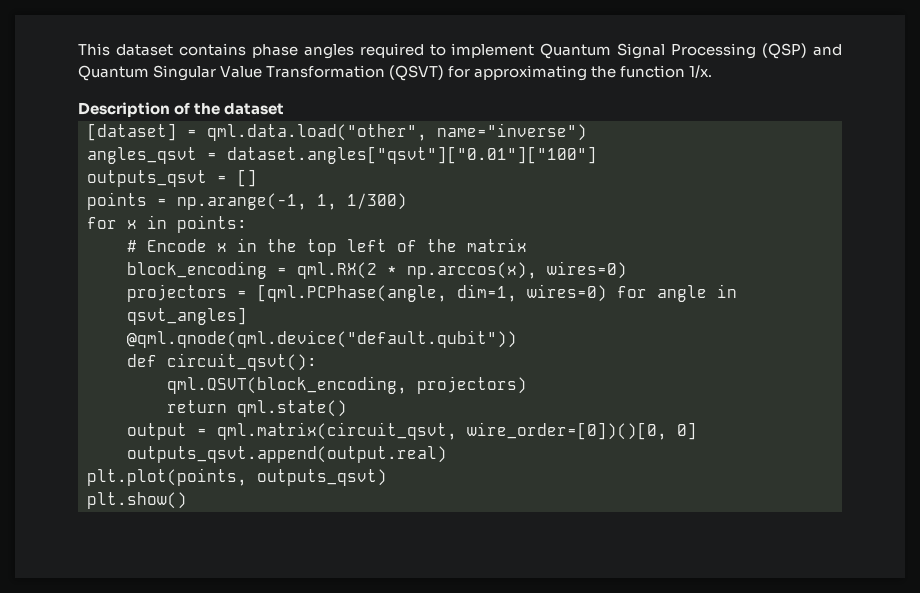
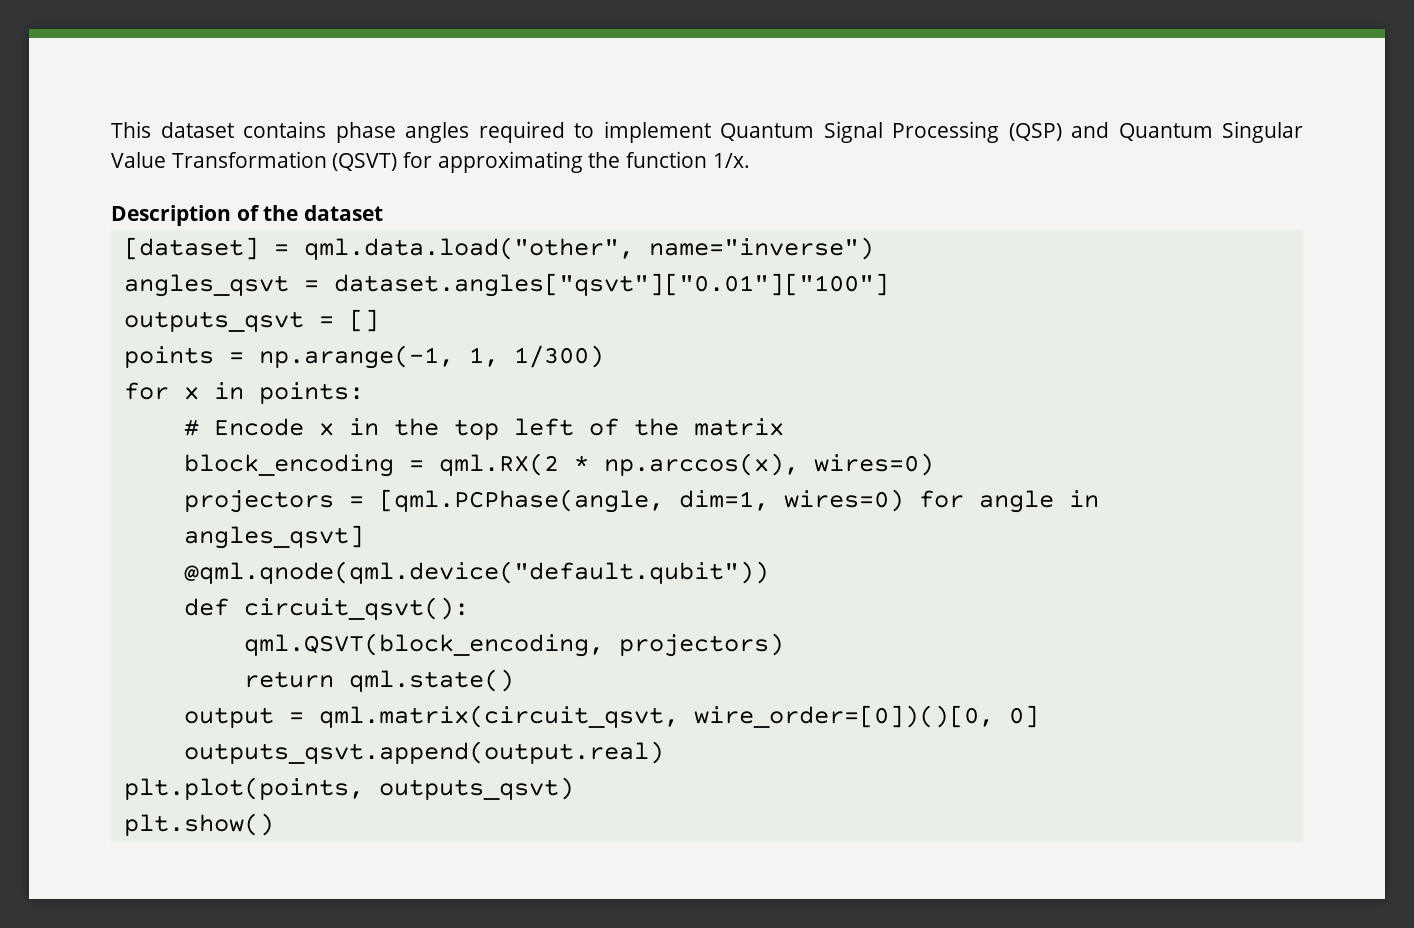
- projectors = [qml.PCPhase(angle, dim=1, wires=0) for angle in qsvt_angles]
+ projectors = [qml.PCPhase(angle, dim=1, wires=0) for angle in angles_qsvt]

